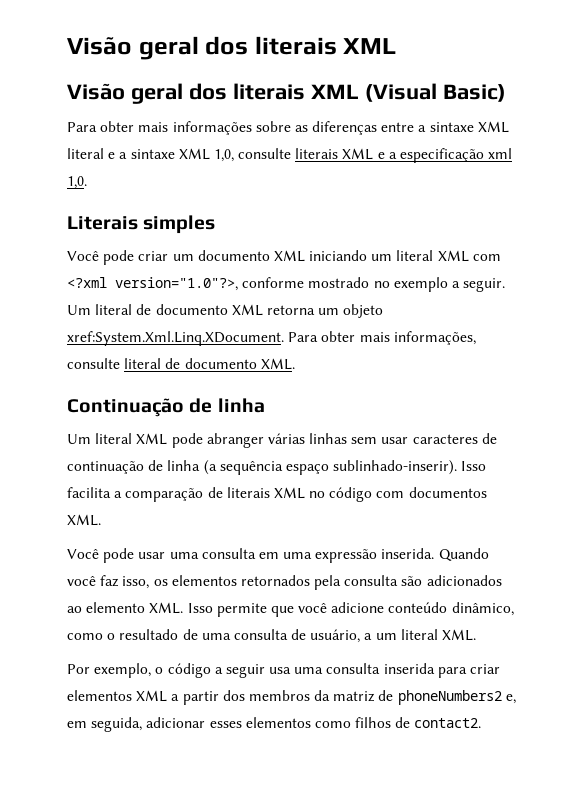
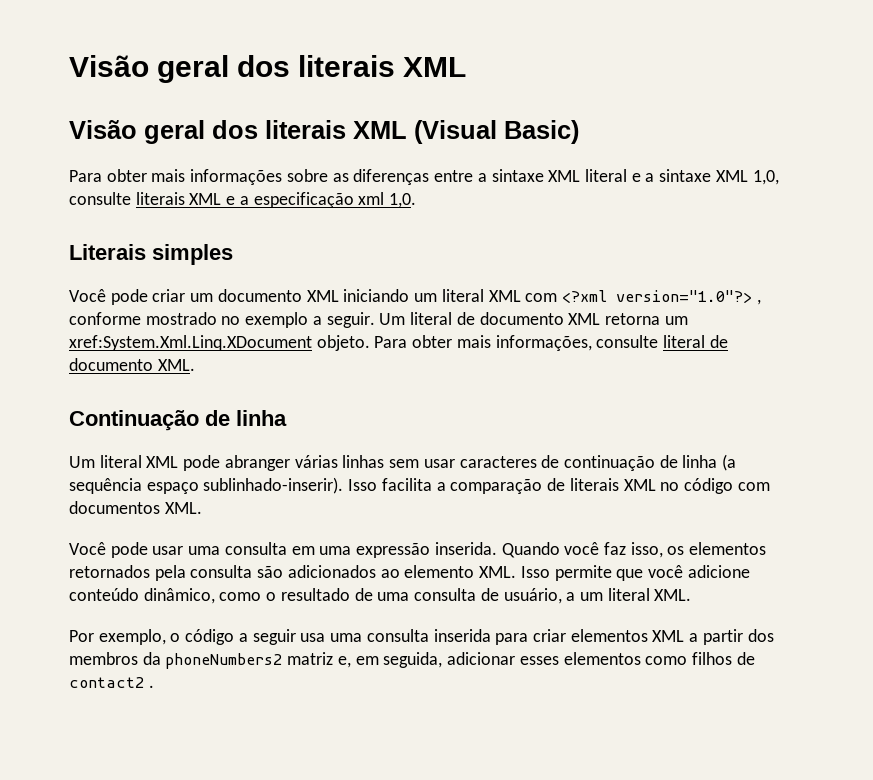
- Você pode criar um documento XML iniciando um literal XML com <?xml version="1.0"?>, conforme mostrado no exemplo a seguir.
+ Você pode criar um documento XML iniciando um literal XML com <?xml version="1.0"?> , conforme mostrado no exemplo a seguir.
- Um literal de documento XML retorna um objeto xref:System.Xml.Linq.XDocument. Para obter mais informações, consulte literal de documento XML.
+ Um literal de documento XML retorna um xref:System.Xml.Linq.XDocument objeto. Para obter mais informações, consulte literal de documento XML.
- Por exemplo, o código a seguir usa uma consulta inserida para criar elementos XML a partir dos membros da matriz de phoneNumbers2 e, em seguida, adicionar esses elementos como filhos de contact2.
+ Por exemplo, o código a seguir usa uma consulta inserida para criar elementos XML a partir dos membros da phoneNumbers2 matriz e, em seguida, adicionar esses elementos como filhos de contact2 .

